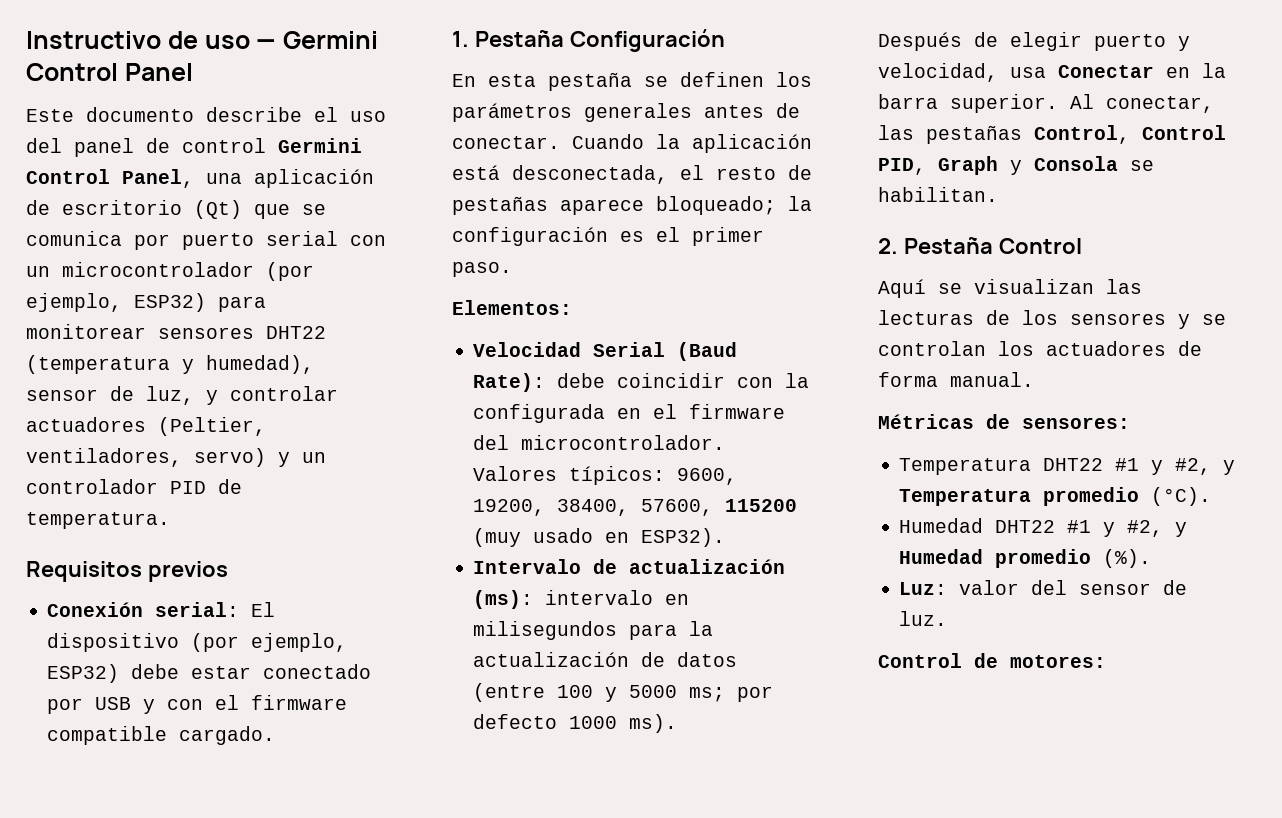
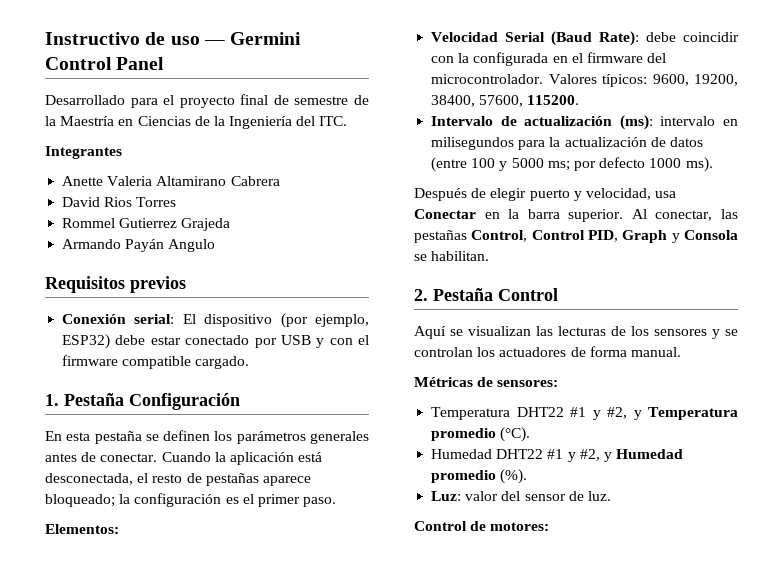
- Este documento describe el uso del panel de control Germini Control Panel, una aplicación de escritorio (Qt) que se comunica por puerto serial con un microcontrolador (por ejemplo, ESP32) para monitorear sensores DHT22 (temperatura y humedad), sensor de luz, y controlar actuadores (Peltier, ventiladores, servo) y un controlador PID de temperatura.
+ Desarrollado para el proyecto final de semestre de la Maestría en Ciencias de la Ingeniería del ITC.
+ Integrantes
+ Anette Valeria Altamirano Cabrera
+ David Rios Torres
+ Rommel Gutierrez Grajeda
+ Armando Payán Angulo
- Valores típicos: 9600, 19200, 38400, 57600, 115200 (muy usado en ESP32).
+ Valores típicos: 9600, 19200, 38400, 57600, 115200.

